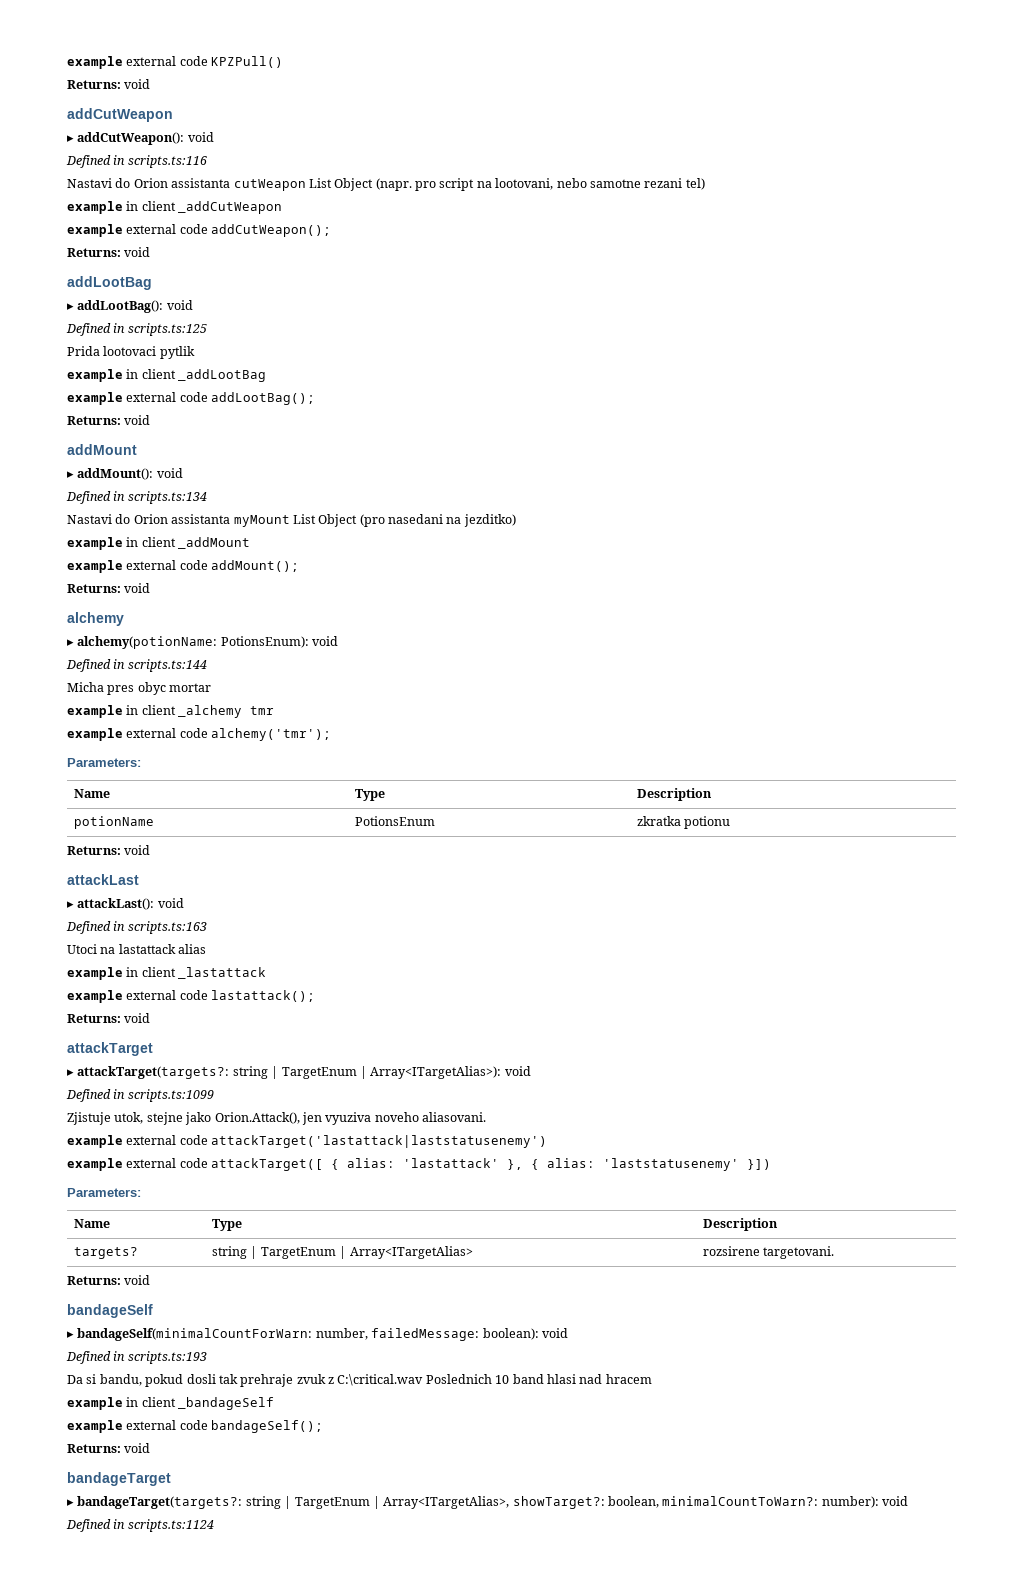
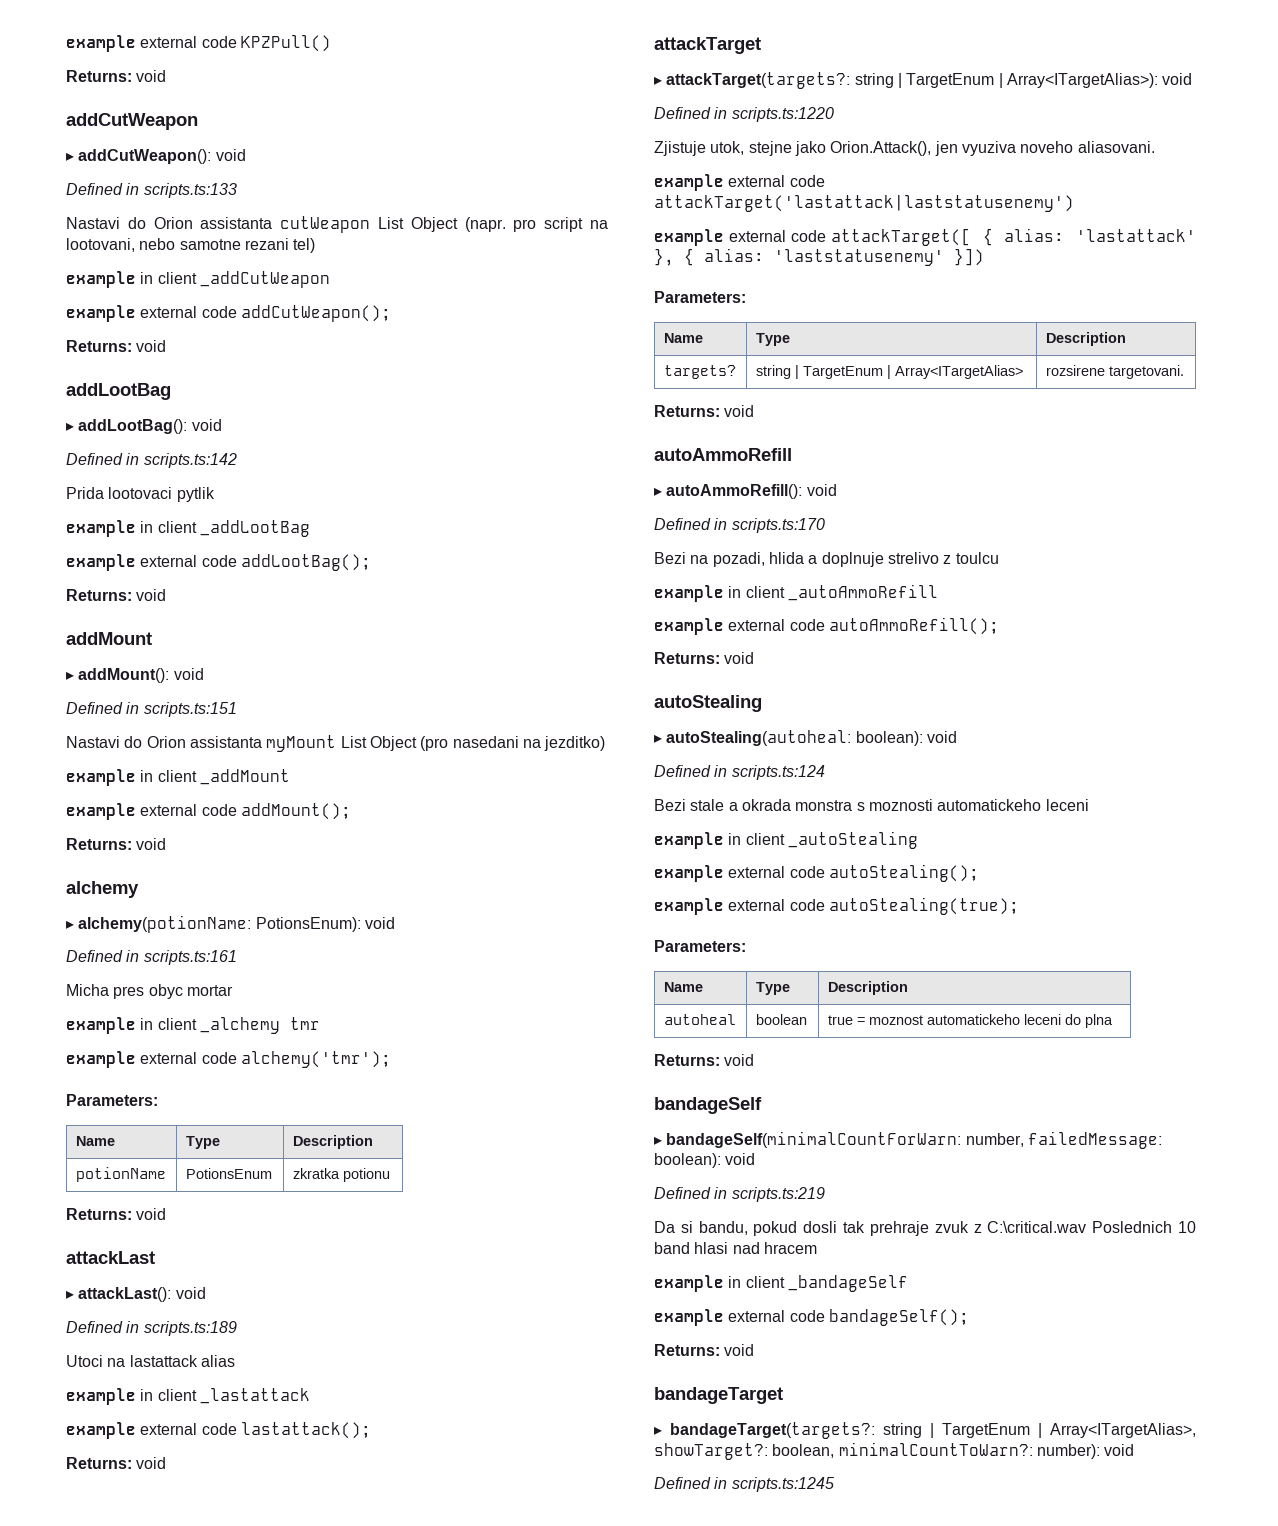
- Defined in scripts.ts:116
+ Defined in scripts.ts:133
- Defined in scripts.ts:125
+ Defined in scripts.ts:142
- Defined in scripts.ts:134
+ Defined in scripts.ts:151
- Defined in scripts.ts:144
+ Defined in scripts.ts:161
- Defined in scripts.ts:163
+ Defined in scripts.ts:189
- Defined in scripts.ts:1099
+ Defined in scripts.ts:1220
+ autoAmmoRefill
+ ▸ autoAmmoRefill(): void
+ Defined in scripts.ts:170
+ Bezi na pozadi, hlida a doplnuje strelivo z toulcu
+ example in client _autoAmmoRefill
+ example external code autoAmmoRefill();
+ Returns: void
+ autoStealing
+ ▸ autoStealing(autoheal: boolean): void
+ Defined in scripts.ts:124
+ Bezi stale a okrada monstra s moznosti automatickeho leceni
+ example in client _autoStealing
+ example external code autoStealing();
+ example external code autoStealing(true);
+ Parameters:
+ Name | Type | Description
+ autoheal | boolean | true = moznost automatickeho leceni do plna
+ Returns: void
- Defined in scripts.ts:193
+ Defined in scripts.ts:219
- Defined in scripts.ts:1124
+ Defined in scripts.ts:1245

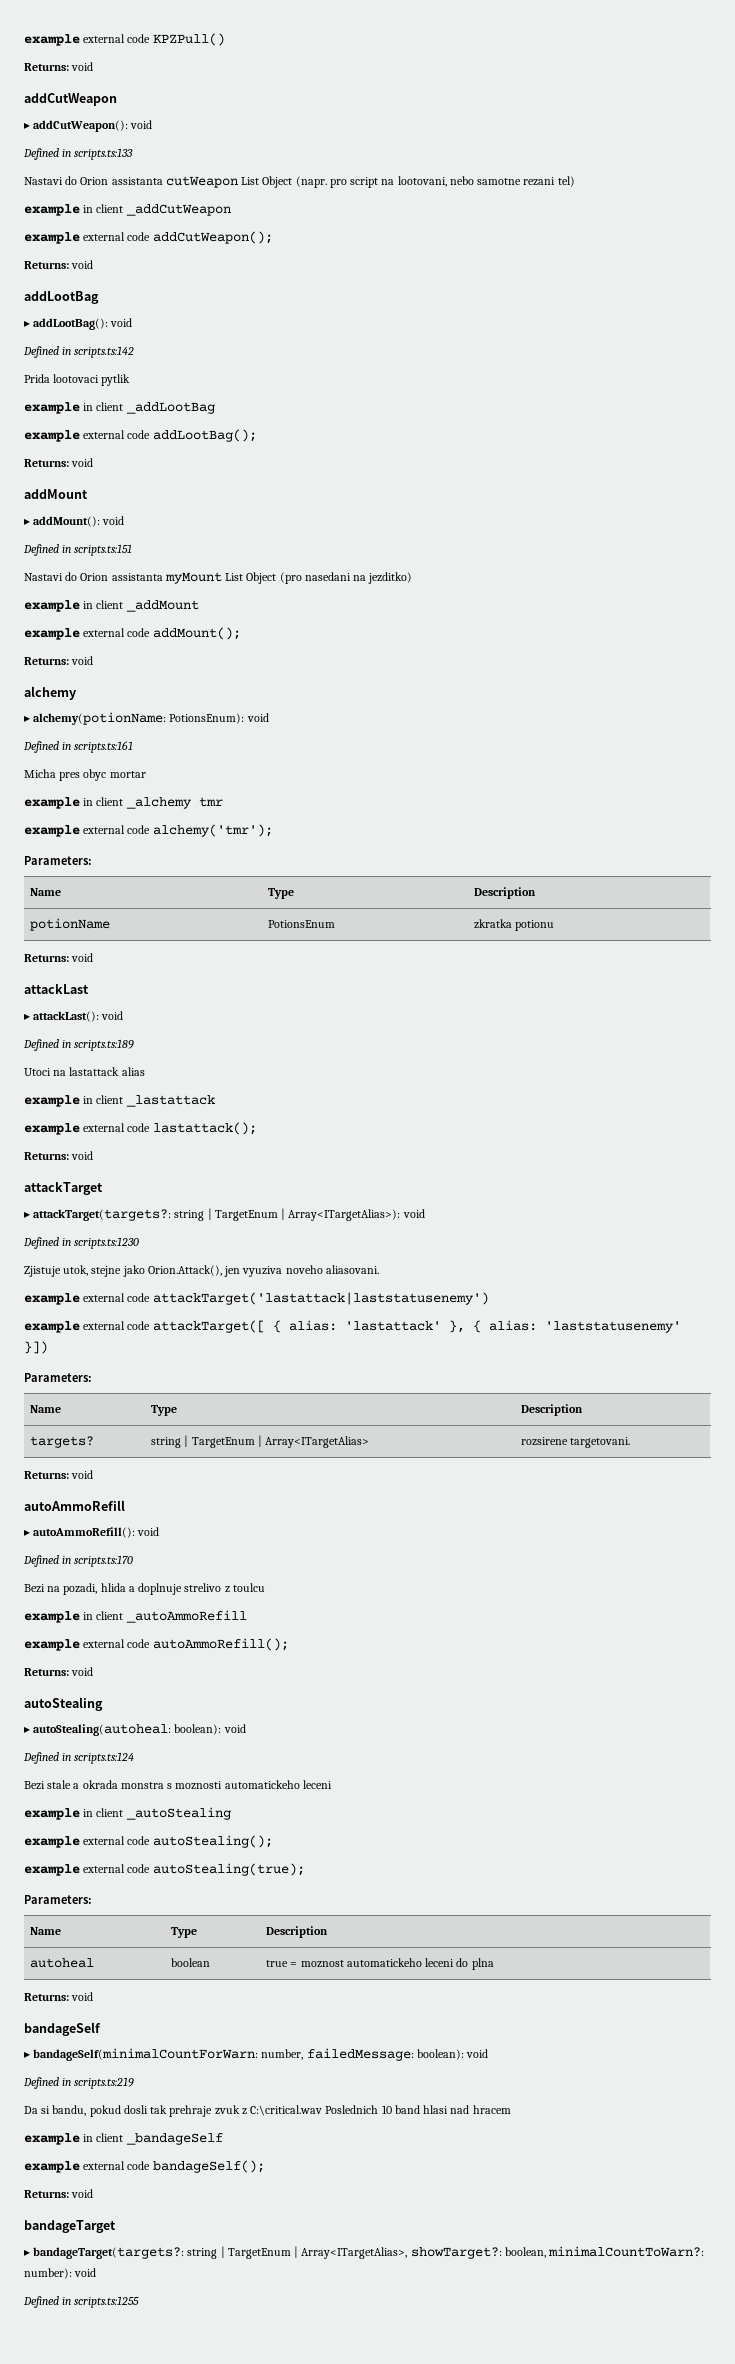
- Defined in scripts.ts:1220
+ Defined in scripts.ts:1230
- Defined in scripts.ts:1245
+ Defined in scripts.ts:1255

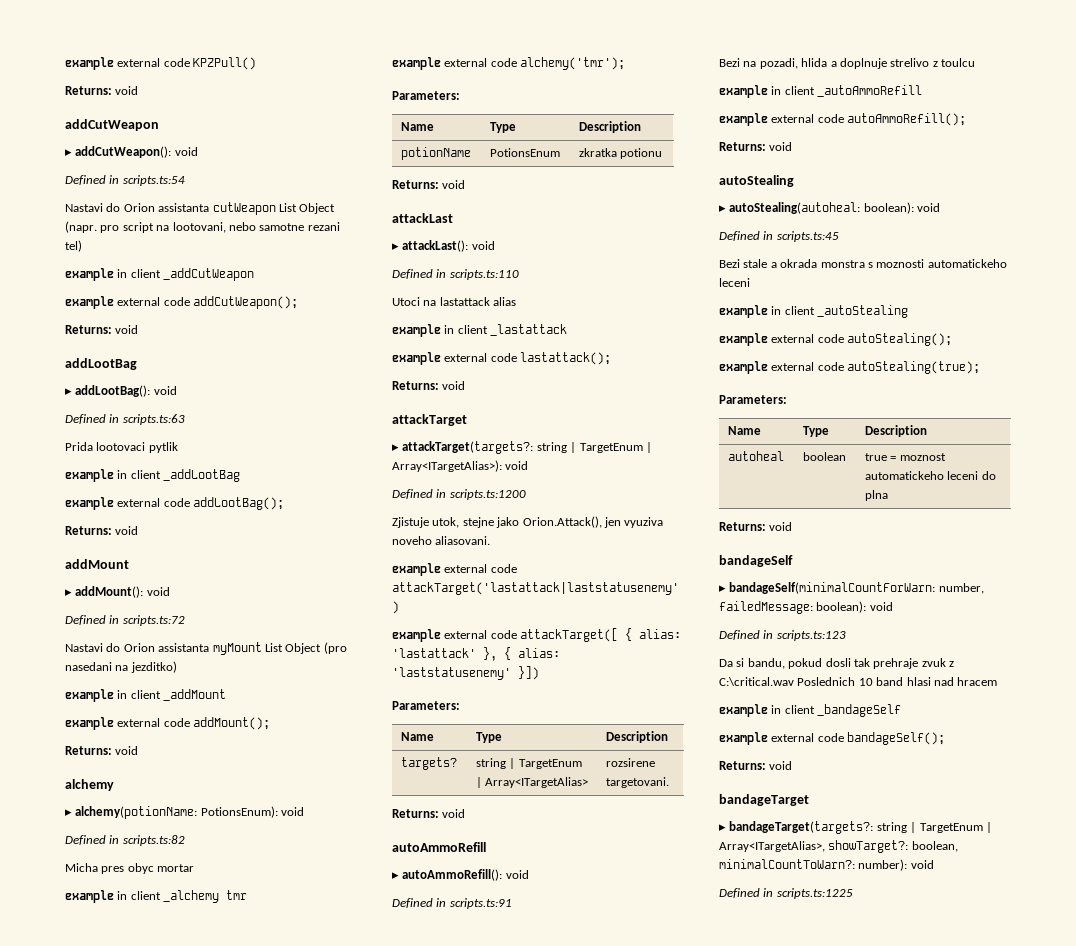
- Defined in scripts.ts:133
+ Defined in scripts.ts:54
- Defined in scripts.ts:142
+ Defined in scripts.ts:63
- Defined in scripts.ts:151
+ Defined in scripts.ts:72
- Defined in scripts.ts:161
+ Defined in scripts.ts:82
- Defined in scripts.ts:189
+ Defined in scripts.ts:110
- Defined in scripts.ts:1230
+ Defined in scripts.ts:1200
- Defined in scripts.ts:170
+ Defined in scripts.ts:91
- Defined in scripts.ts:124
+ Defined in scripts.ts:45
- Defined in scripts.ts:219
+ Defined in scripts.ts:123
- Defined in scripts.ts:1255
+ Defined in scripts.ts:1225

